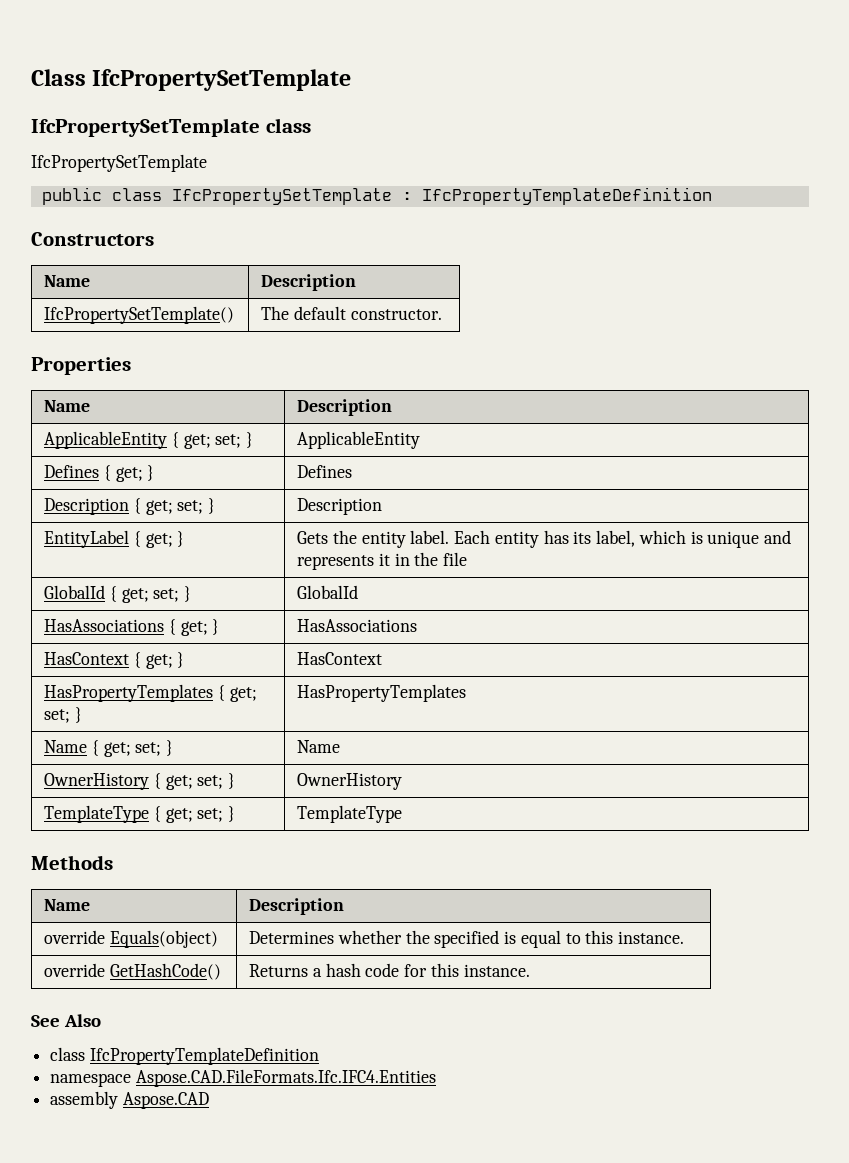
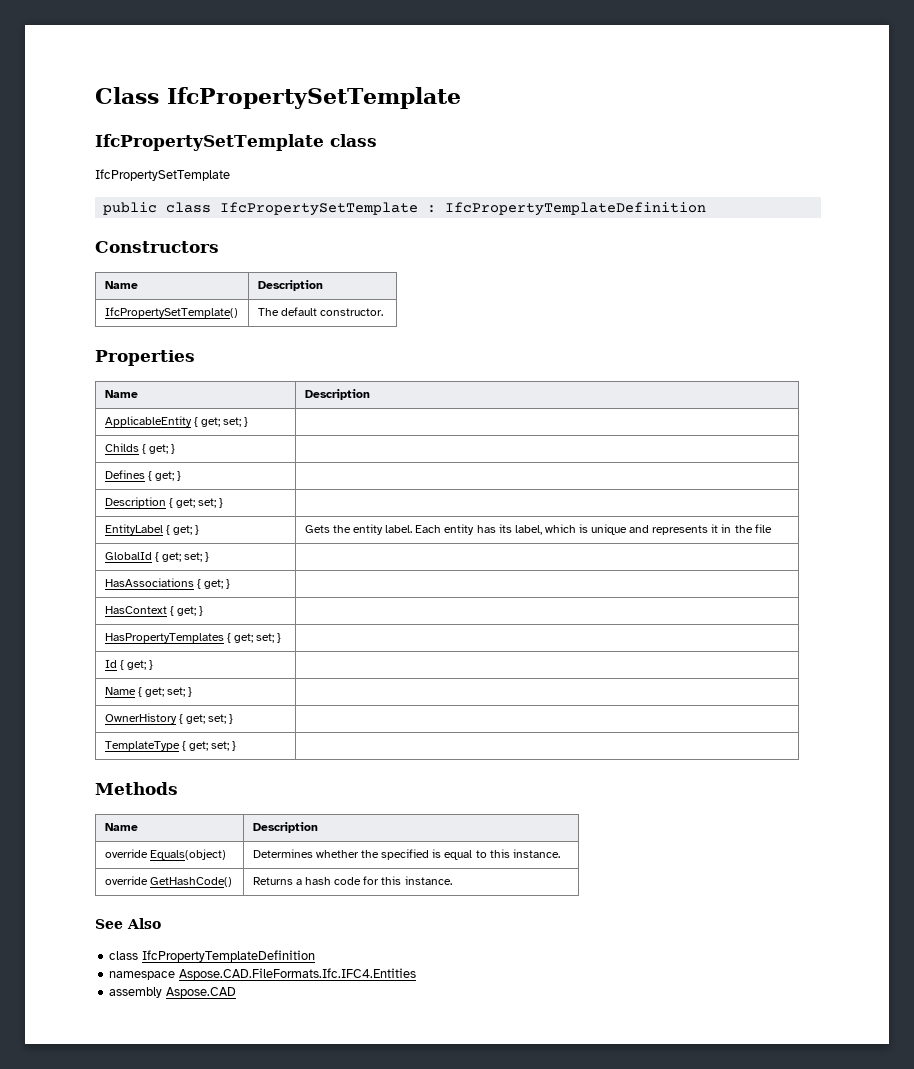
- ApplicableEntity { get; set; } | ApplicableEntity
+ ApplicableEntity { get; set; } |
+ Childs { get; } |
- Defines { get; } | Defines
+ Defines { get; } |
- Description { get; set; } | Description
+ Description { get; set; } |
- GlobalId { get; set; } | GlobalId
+ GlobalId { get; set; } |
- HasAssociations { get; } | HasAssociations
+ HasAssociations { get; } |
- HasContext { get; } | HasContext
+ HasContext { get; } |
- HasPropertyTemplates { get; set; } | HasPropertyTemplates
+ HasPropertyTemplates { get; set; } |
+ Id { get; } |
- Name { get; set; } | Name
+ Name { get; set; } |
- OwnerHistory { get; set; } | OwnerHistory
+ OwnerHistory { get; set; } |
- TemplateType { get; set; } | TemplateType
+ TemplateType { get; set; } |

